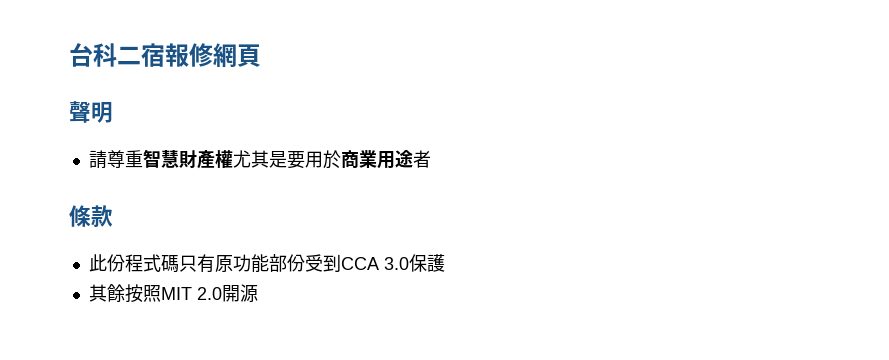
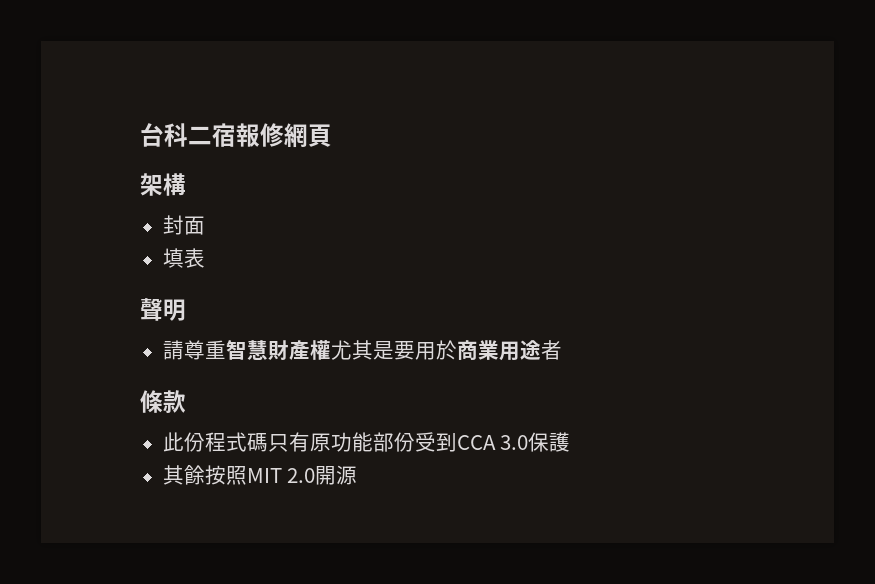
+ 架構
+ 封面
+ 填表

